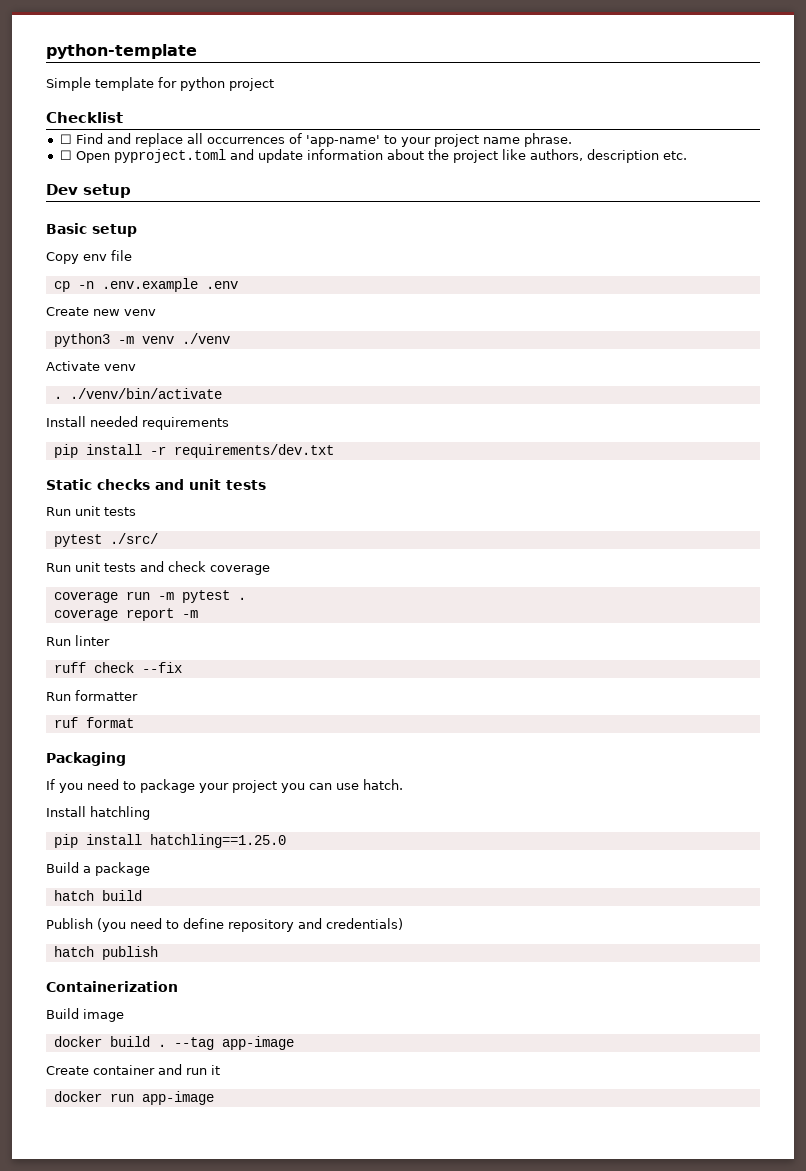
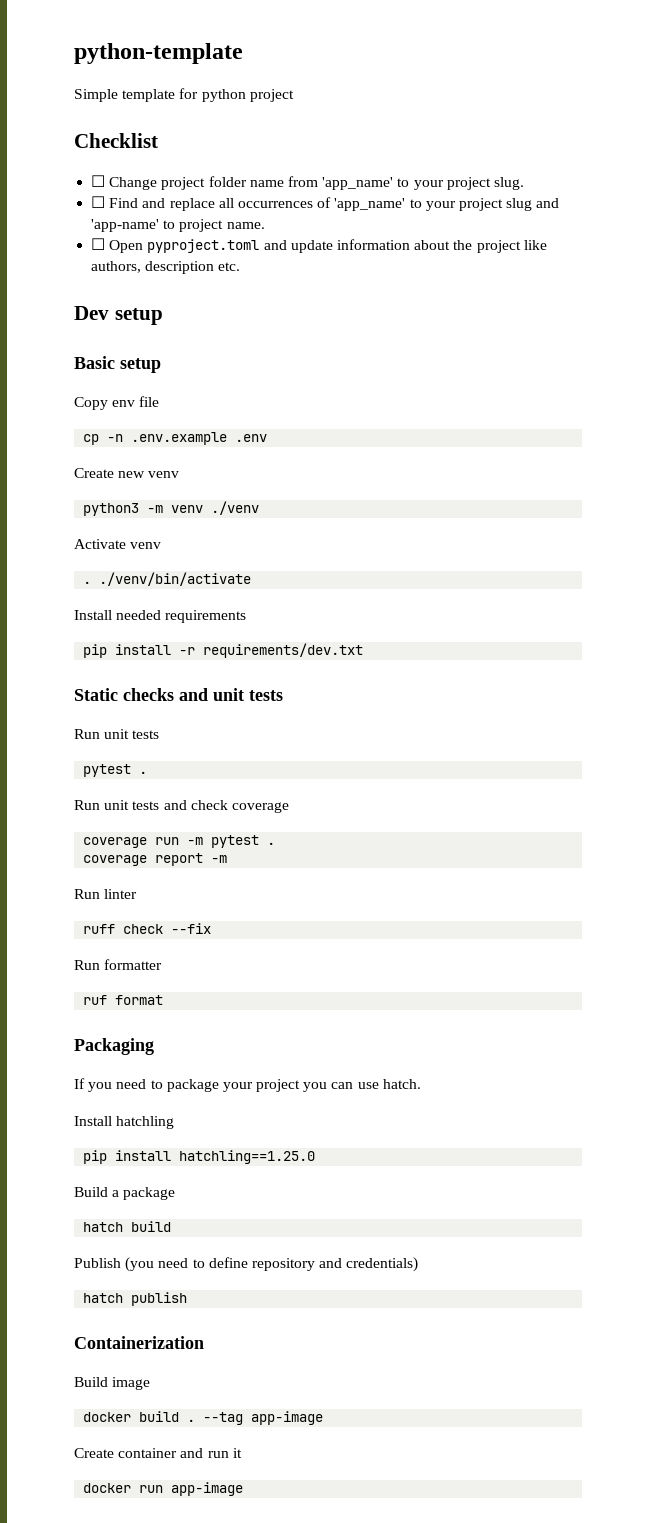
+ ☐ Change project folder name from 'app_name' to your project slug.
- ☐ Find and replace all occurrences of 'app-name' to your project name phrase.
+ ☐ Find and replace all occurrences of 'app_name' to your project slug and 'app-name' to project name.
  Static checks and unit tests
  Run unit tests
- pytest ./src/
+ pytest .

